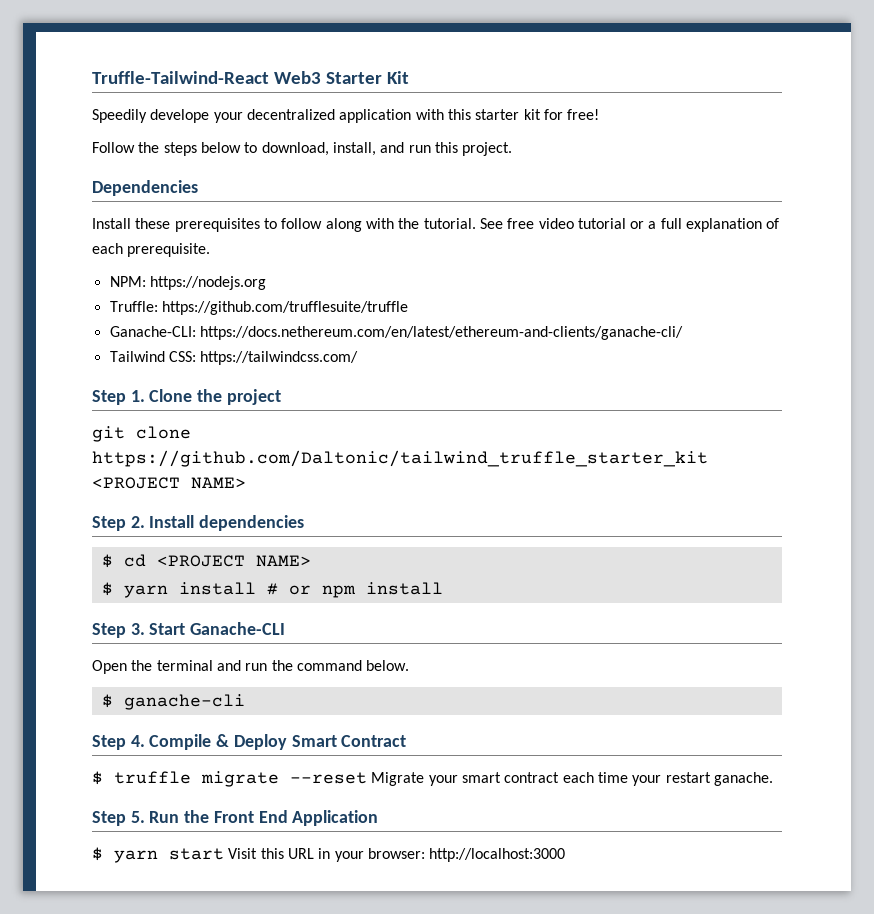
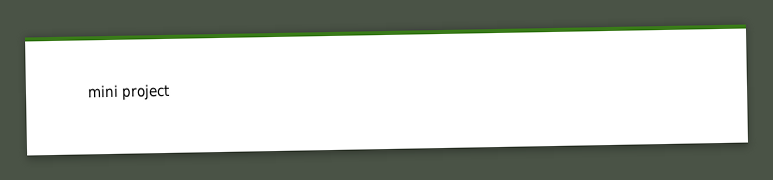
- Truffle-Tailwind-React Web3 Starter Kit
- Speedily develope your decentralized application with this starter kit for free!
- Follow the steps below to download, install, and run this project.
- Dependencies
- Install these prerequisites to follow along with the tutorial. See free video tutorial or a full explanation of each prerequisite.
- NPM: https://nodejs.org
- Truffle: https://github.com/trufflesuite/truffle
- Ganache-CLI: https://docs.nethereum.com/en/latest/ethereum-and-clients/ganache-cli/
- Tailwind CSS: https://tailwindcss.com/
- Step 1. Clone the project
- git clone https://github.com/Daltonic/tailwind_truffle_starter_kit <PROJECT NAME>
- Step 2. Install dependencies
- $ cd <PROJECT NAME>
- $ yarn install # or npm install
- Step 3. Start Ganache-CLI
- Open the terminal and run the command below.
- $ ganache-cli
- Step 4. Compile & Deploy Smart Contract
- $ truffle migrate --reset Migrate your smart contract each time your restart ganache.
- Step 5. Run the Front End Application
- $ yarn start Visit this URL in your browser: http://localhost:3000
+ mini project

